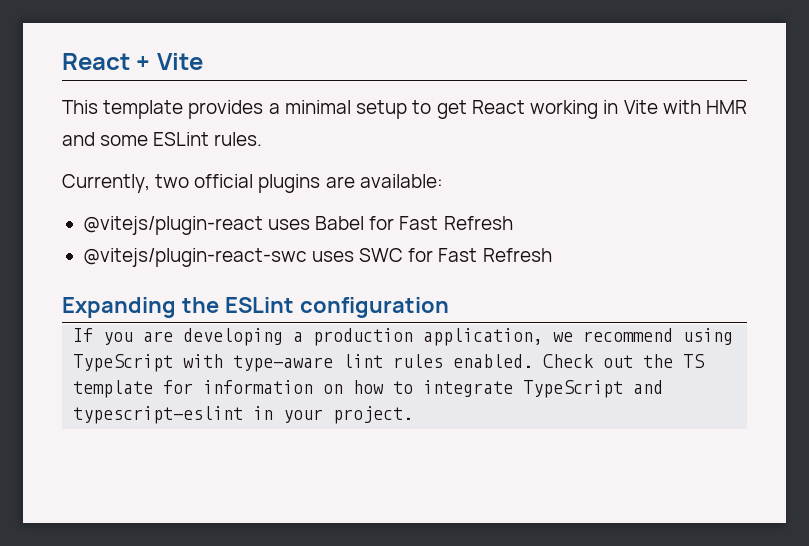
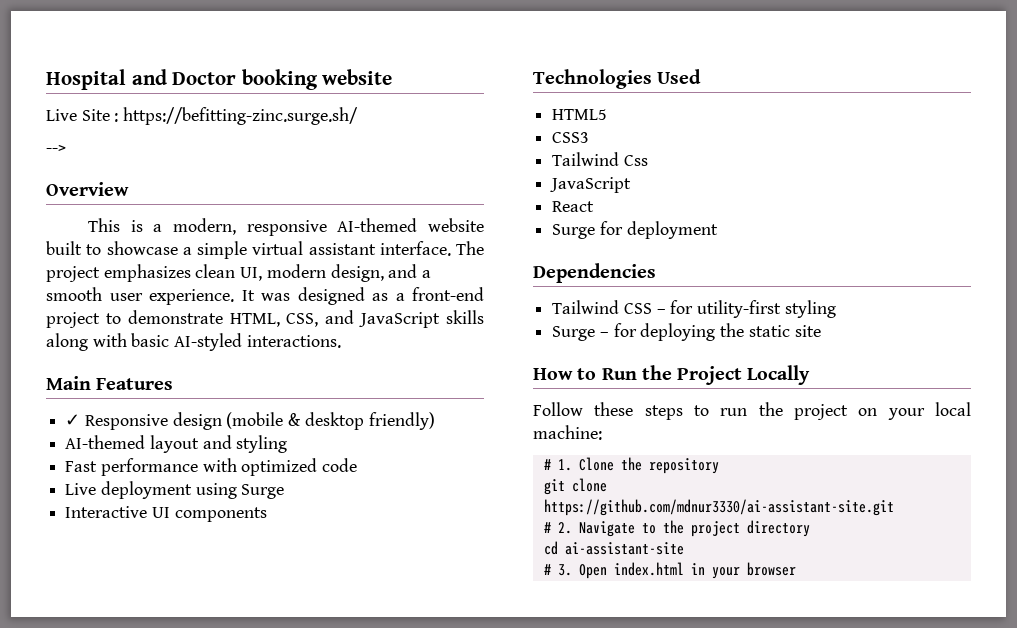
- React + Vite
- This template provides a minimal setup to get React working in Vite with HMR and some ESLint rules.
- Currently, two official plugins are available:
- @vitejs/plugin-react uses Babel for Fast Refresh
- @vitejs/plugin-react-swc uses SWC for Fast Refresh
- Expanding the ESLint configuration
- If you are developing a production application, we recommend using TypeScript with type-aware lint rules enabled. Check out the TS template for information on how to integrate TypeScript and typescript-eslint in your project.
+ Hospital and Doctor booking website
+ Live Site : https://befitting-zinc.surge.sh/
+ -->
+ Overview
+ This is a modern, responsive AI-themed website built to showcase a simple virtual assistant interface. The project emphasizes clean UI, modern design, and a smooth user experience. It was designed as a front-end project to demonstrate HTML, CSS, and JavaScript skills along with basic AI-styled interactions.
+ Main Features
+ ✓ Responsive design (mobile & desktop friendly)
+ AI-themed layout and styling
+ Fast performance with optimized code
+ Live deployment using Surge
+ Interactive UI components
+ Technologies Used
+ HTML5
+ CSS3
+ Tailwind Css
+ JavaScript
+ React
+ Surge for deployment
+ Dependencies
+ Tailwind CSS – for utility-first styling
+ Surge – for deploying the static site
+ How to Run the Project Locally
+ Follow these steps to run the project on your local machine:
+ # 1. Clone the repository
+ git clone https://github.com/mdnur3330/ai-assistant-site.git
+ # 2. Navigate to the project directory
+ cd ai-assistant-site
+ # 3. Open index.html in your browser

